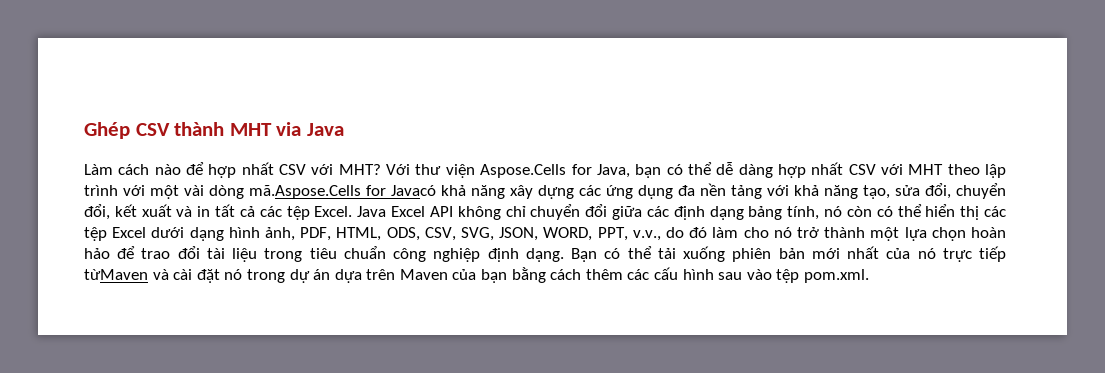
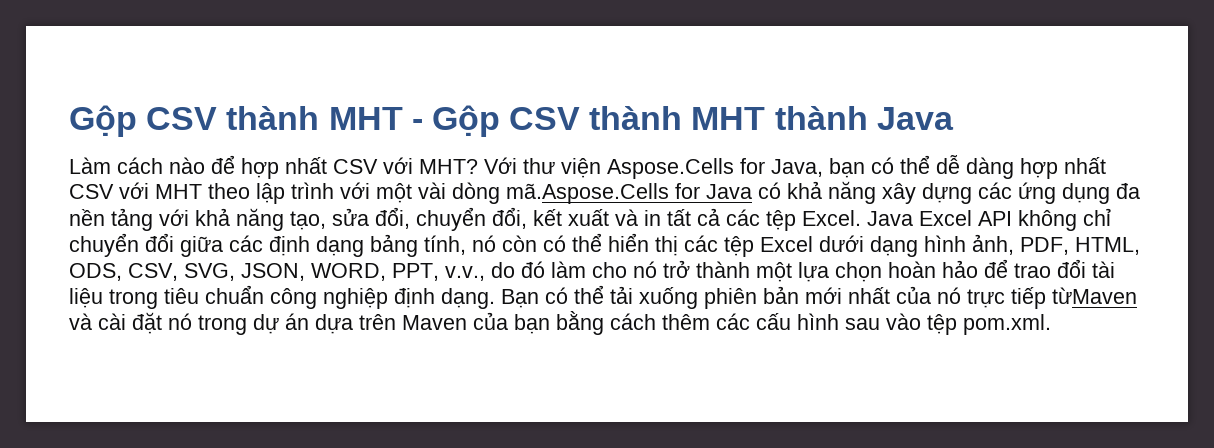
- Ghép CSV thành MHT via Java
+ Gộp CSV thành MHT - Gộp CSV thành MHT thành Java
- Với thư viện Aspose.Cells for Java, bạn có thể dễ dàng hợp nhất CSV với MHT theo lập trình với một vài dòng mã.Aspose.Cells for Javacó khả năng xây dựng các ứng dụng đa nền tảng với khả năng tạo, sửa đổi, chuyển đổi, kết xuất và in tất cả các tệp Excel.
+ Với thư viện Aspose.Cells for Java, bạn có thể dễ dàng hợp nhất CSV với MHT theo lập trình với một vài dòng mã.Aspose.Cells for Java có khả năng xây dựng các ứng dụng đa nền tảng với khả năng tạo, sửa đổi, chuyển đổi, kết xuất và in tất cả các tệp Excel.

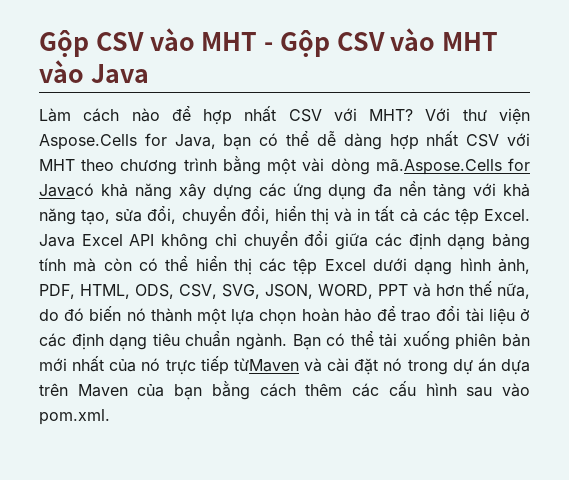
- Gộp CSV thành MHT - Gộp CSV thành MHT thành Java
+ Gộp CSV vào MHT - Gộp CSV vào MHT vào Java
- Với thư viện Aspose.Cells for Java, bạn có thể dễ dàng hợp nhất CSV với MHT theo lập trình với một vài dòng mã.Aspose.Cells for Java có khả năng xây dựng các ứng dụng đa nền tảng với khả năng tạo, sửa đổi, chuyển đổi, kết xuất và in tất cả các tệp Excel.
+ Với thư viện Aspose.Cells for Java, bạn có thể dễ dàng hợp nhất CSV với MHT theo chương trình bằng một vài dòng mã.Aspose.Cells for Javacó khả năng xây dựng các ứng dụng đa nền tảng với khả năng tạo, sửa đổi, chuyển đổi, hiển thị và in tất cả các tệp Excel.
- Java Excel API không chỉ chuyển đổi giữa các định dạng bảng tính, nó còn có thể hiển thị các tệp Excel dưới dạng hình ảnh, PDF, HTML, ODS, CSV, SVG, JSON, WORD, PPT, v.v., do đó làm cho nó trở thành một lựa chọn hoàn hảo để trao đổi tài liệu trong tiêu chuẩn công nghiệp định dạng.
+ Java Excel API không chỉ chuyển đổi giữa các định dạng bảng tính mà còn có thể hiển thị các tệp Excel dưới dạng hình ảnh, PDF, HTML, ODS, CSV, SVG, JSON, WORD, PPT và hơn thế nữa, do đó biến nó thành một lựa chọn hoàn hảo để trao đổi tài liệu ở các định dạng tiêu chuẩn ngành.
- Bạn có thể tải xuống phiên bản mới nhất của nó trực tiếp từMaven và cài đặt nó trong dự án dựa trên Maven của bạn bằng cách thêm các cấu hình sau vào tệp pom.xml.
+ Bạn có thể tải xuống phiên bản mới nhất của nó trực tiếp từMaven và cài đặt nó trong dự án dựa trên Maven của bạn bằng cách thêm các cấu hình sau vào pom.xml.

